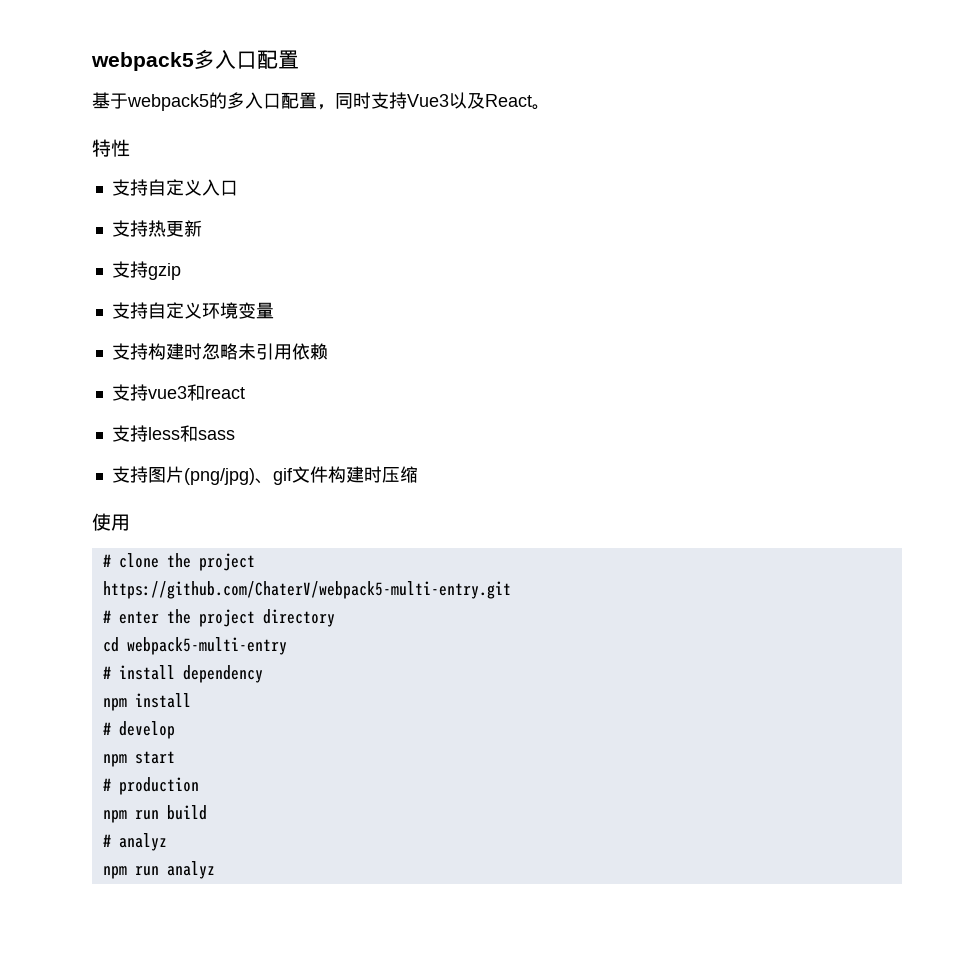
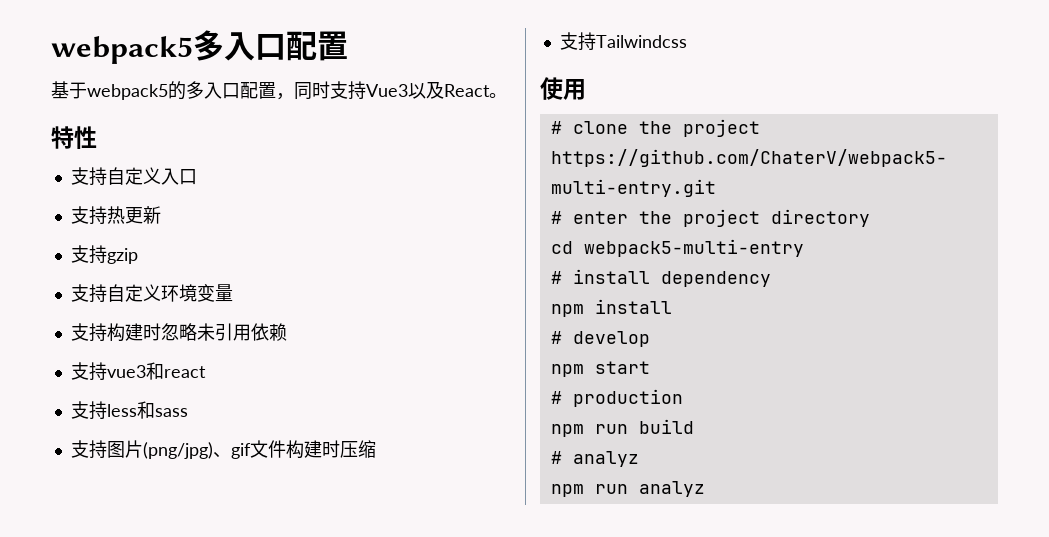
+ 支持Tailwindcss

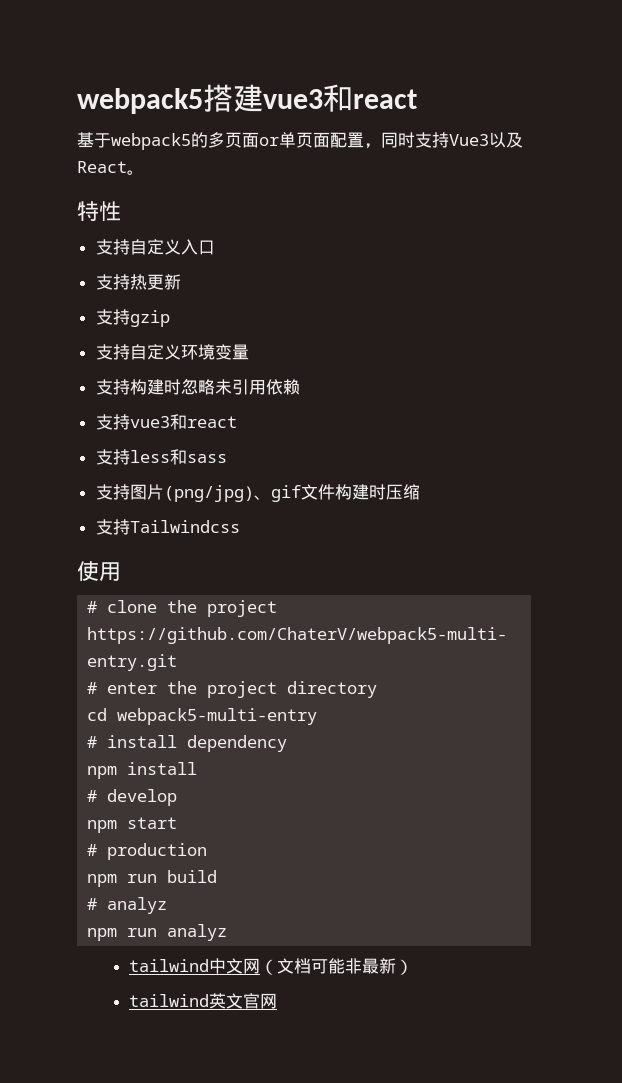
- webpack5多入口配置
+ webpack5搭建vue3和react
- 基于webpack5的多入口配置，同时支持Vue3以及React。
+ 基于webpack5的多页面or单页面配置，同时支持Vue3以及React。
+ tailwind中文网（文档可能非最新）
+ tailwind英文官网

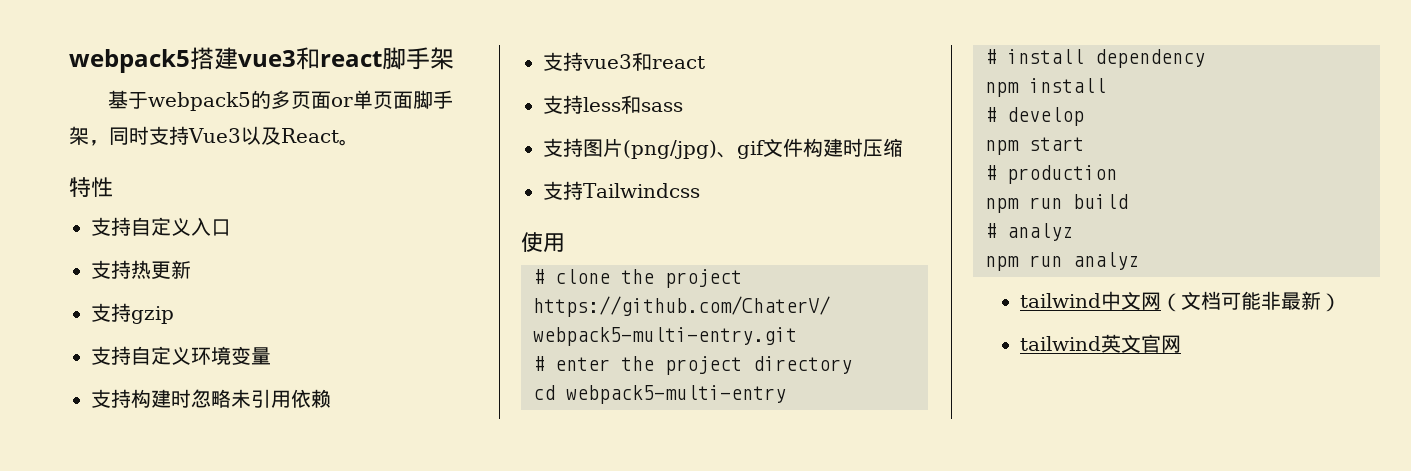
- webpack5搭建vue3和react
+ webpack5搭建vue3和react脚手架
- 基于webpack5的多页面or单页面配置，同时支持Vue3以及React。
+ 基于webpack5的多页面or单页面脚手架，同时支持Vue3以及React。

